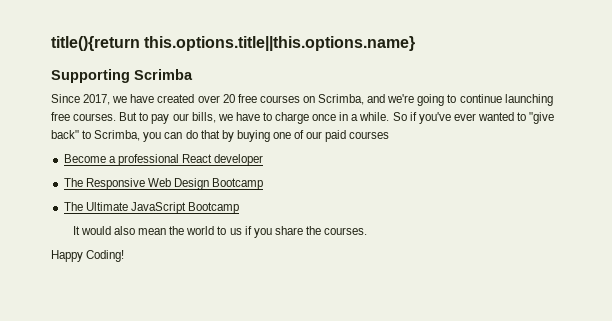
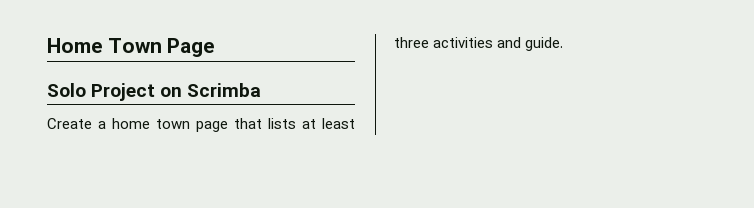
- title(){return this.options.title||this.options.name}
- Supporting Scrimba
- Since 2017, we have created over 20 free courses on Scrimba, and we're going to continue launching free courses. But to pay our bills, we have to charge once in a while. So if you've ever wanted to "give back" to Scrimba, you can do that by buying one of our paid courses
- Become a professional React developer
- The Responsive Web Design Bootcamp
- The Ultimate JavaScript Bootcamp
- It would also mean the world to us if you share the courses.
- Happy Coding!
+ Home Town Page
+ Solo Project on Scrimba
+ Create a home town page that lists at least three activities and guide.

